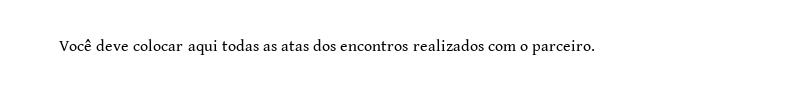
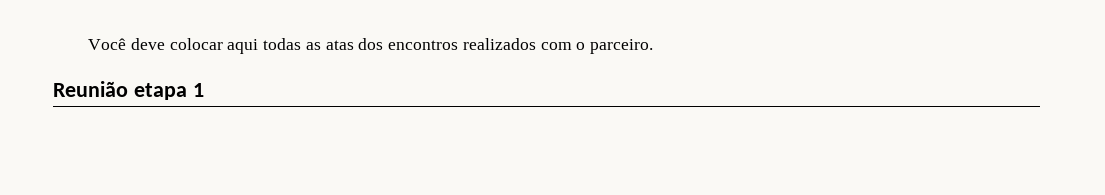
+ Reunião etapa 1

